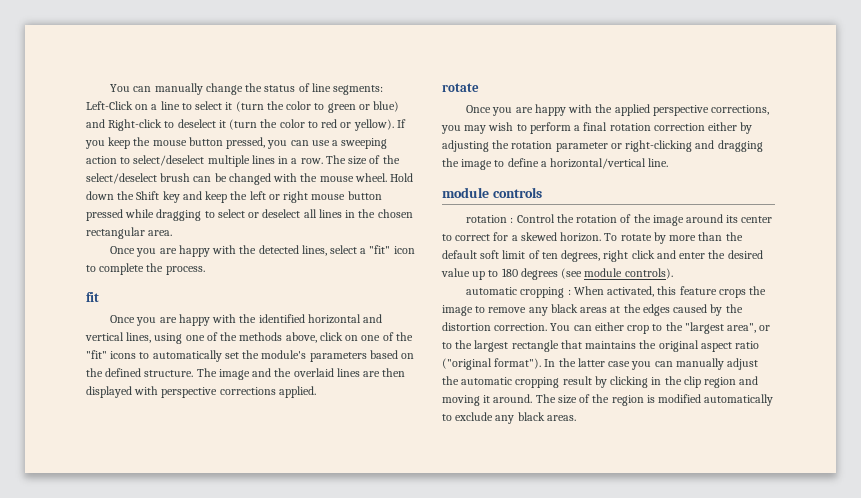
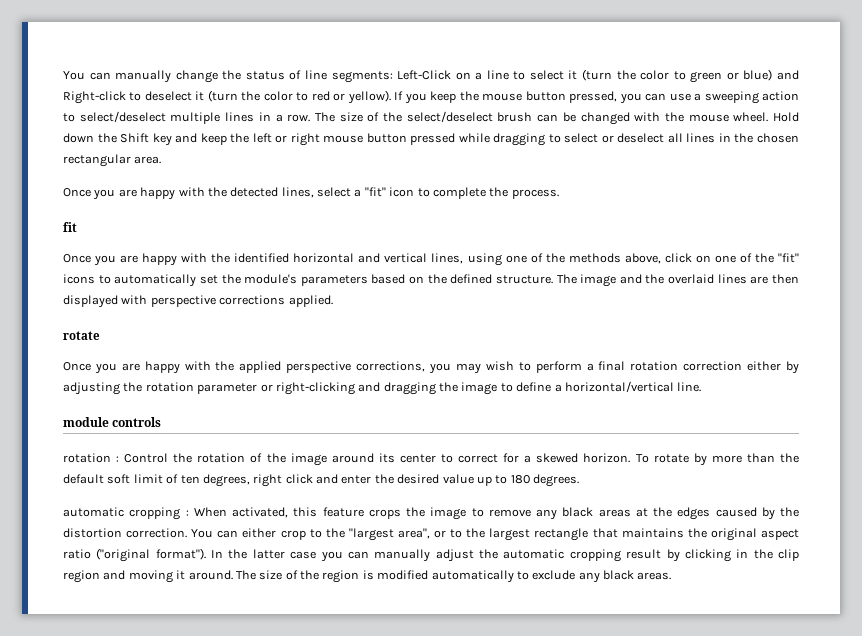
- To rotate by more than the default soft limit of ten degrees, right click and enter the desired value up to 180 degrees (see module controls).
+ To rotate by more than the default soft limit of ten degrees, right click and enter the desired value up to 180 degrees.

